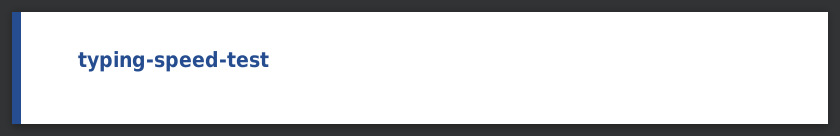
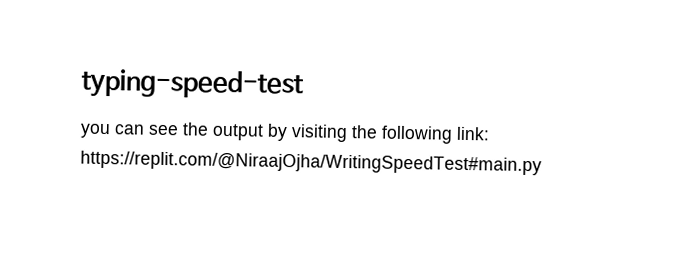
+ you can see the output by visiting the following link: https://replit.com/@NiraajOjha/WritingSpeedTest#main.py

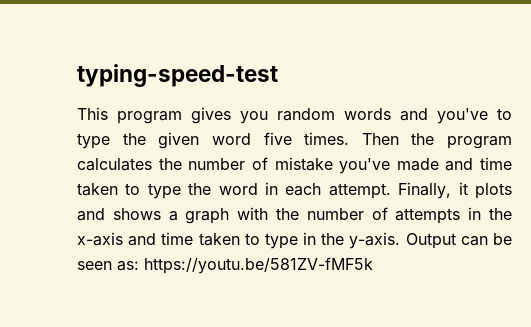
- you can see the output by visiting the following link: https://replit.com/@NiraajOjha/WritingSpeedTest#main.py
+ This program gives you random words and you've to type the given word five times. Then the program calculates the number of mistake you've made and time taken to type the word in each attempt. Finally, it plots and shows a graph with the number of attempts in the x-axis and time taken to type in the y-axis. Output can be seen as: https://youtu.be/581ZV-fMF5k

